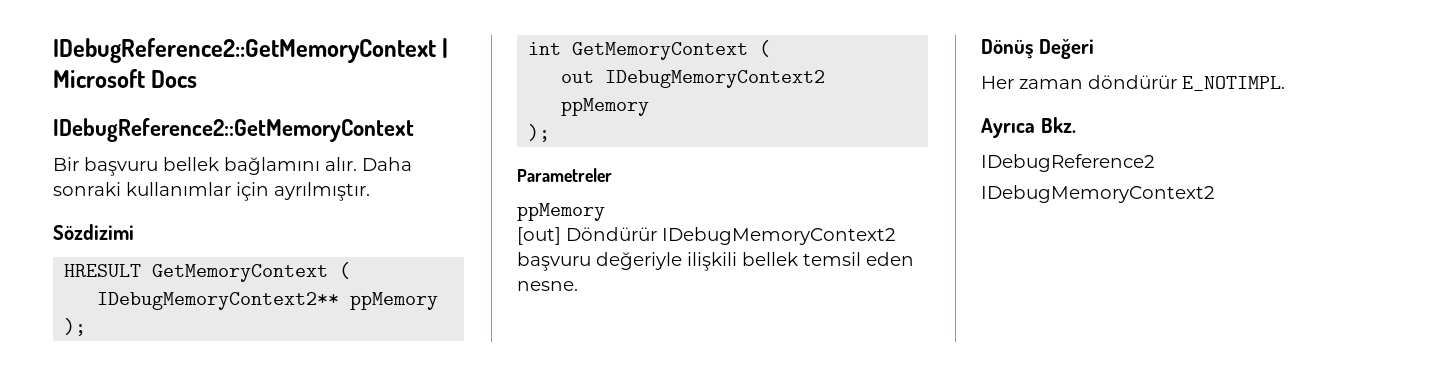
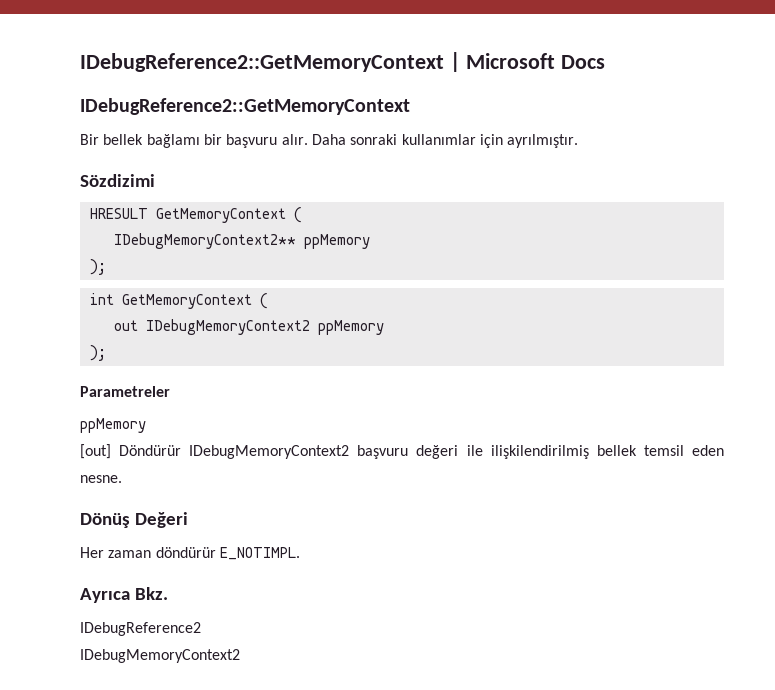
- Bir başvuru bellek bağlamını alır.
+ Bir bellek bağlamı bir başvuru alır.
- [out] Döndürür IDebugMemoryContext2 başvuru değeriyle ilişkili bellek temsil eden nesne.
+ [out] Döndürür IDebugMemoryContext2 başvuru değeri ile ilişkilendirilmiş bellek temsil eden nesne.

